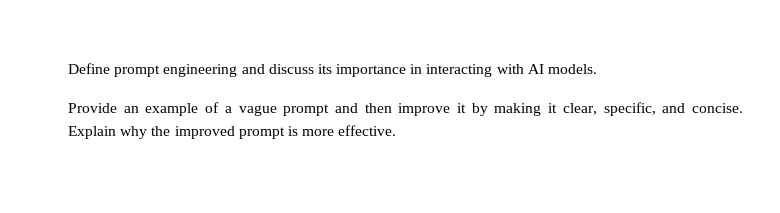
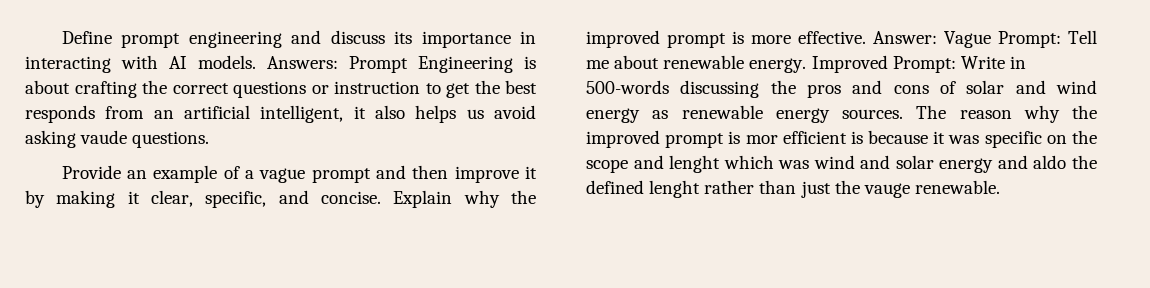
+ Answers: Prompt Engineering is about crafting the correct questions or instruction to get the best responds from an artificial intelligent, it also helps us avoid asking vaude questions.
+ Answer: Vague Prompt: Tell me about renewable energy. Improved Prompt: Write in 500-words discussing the pros and cons of solar and wind energy as renewable energy sources. The reason why the improved prompt is mor efficient is because it was specific on the scope and lenght which was wind and solar energy and aldo the defined lenght rather than just the vauge renewable.

